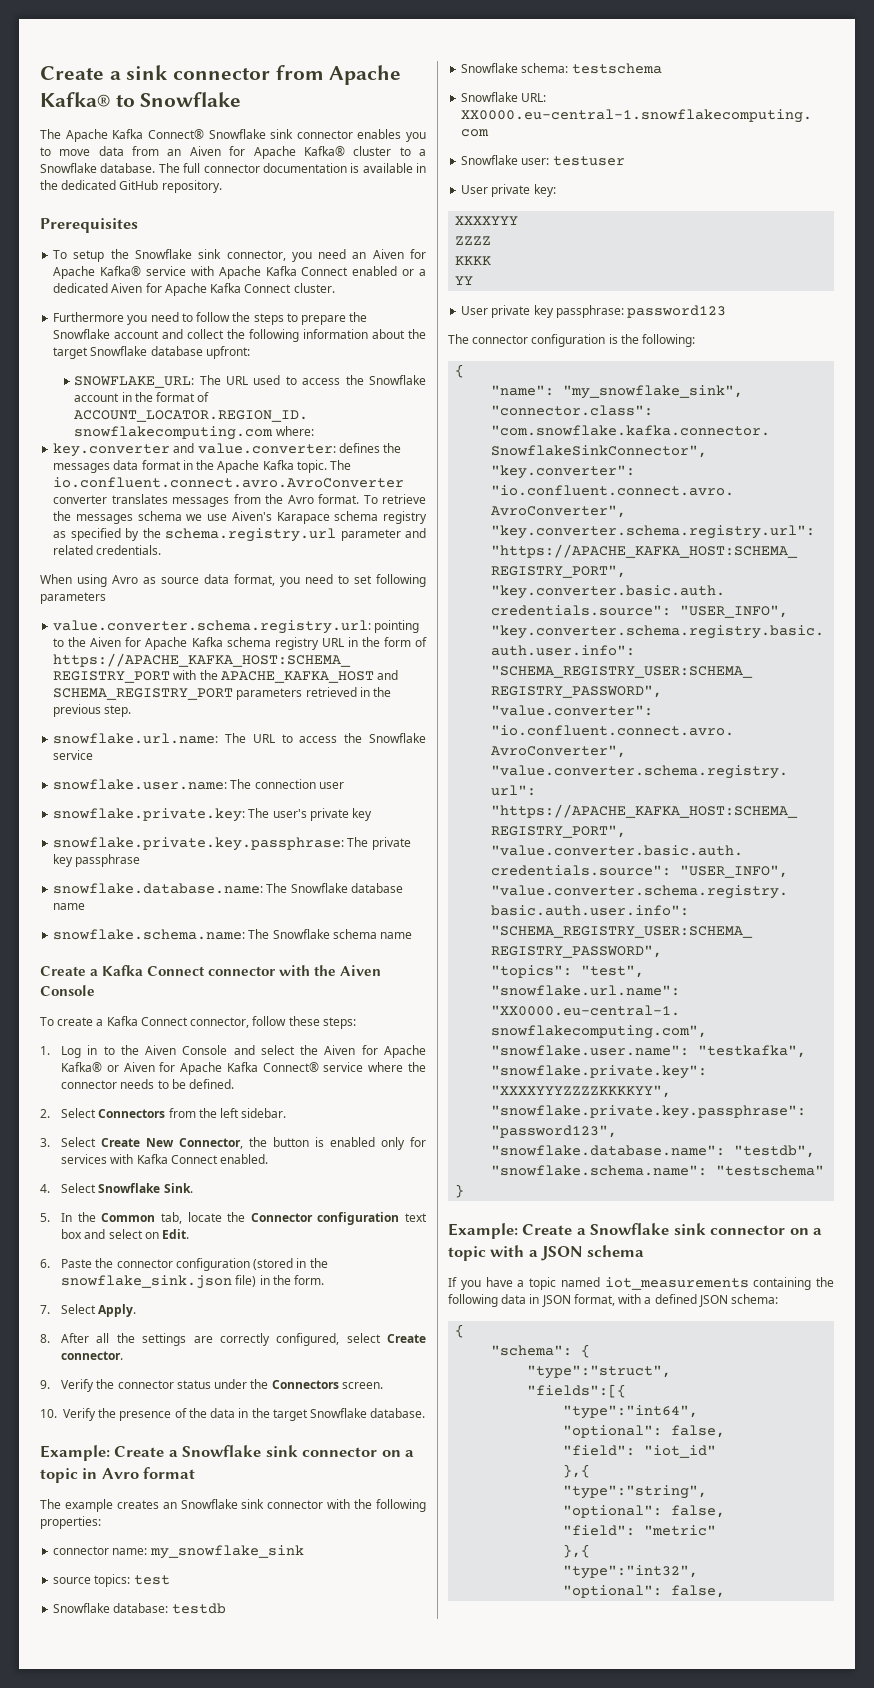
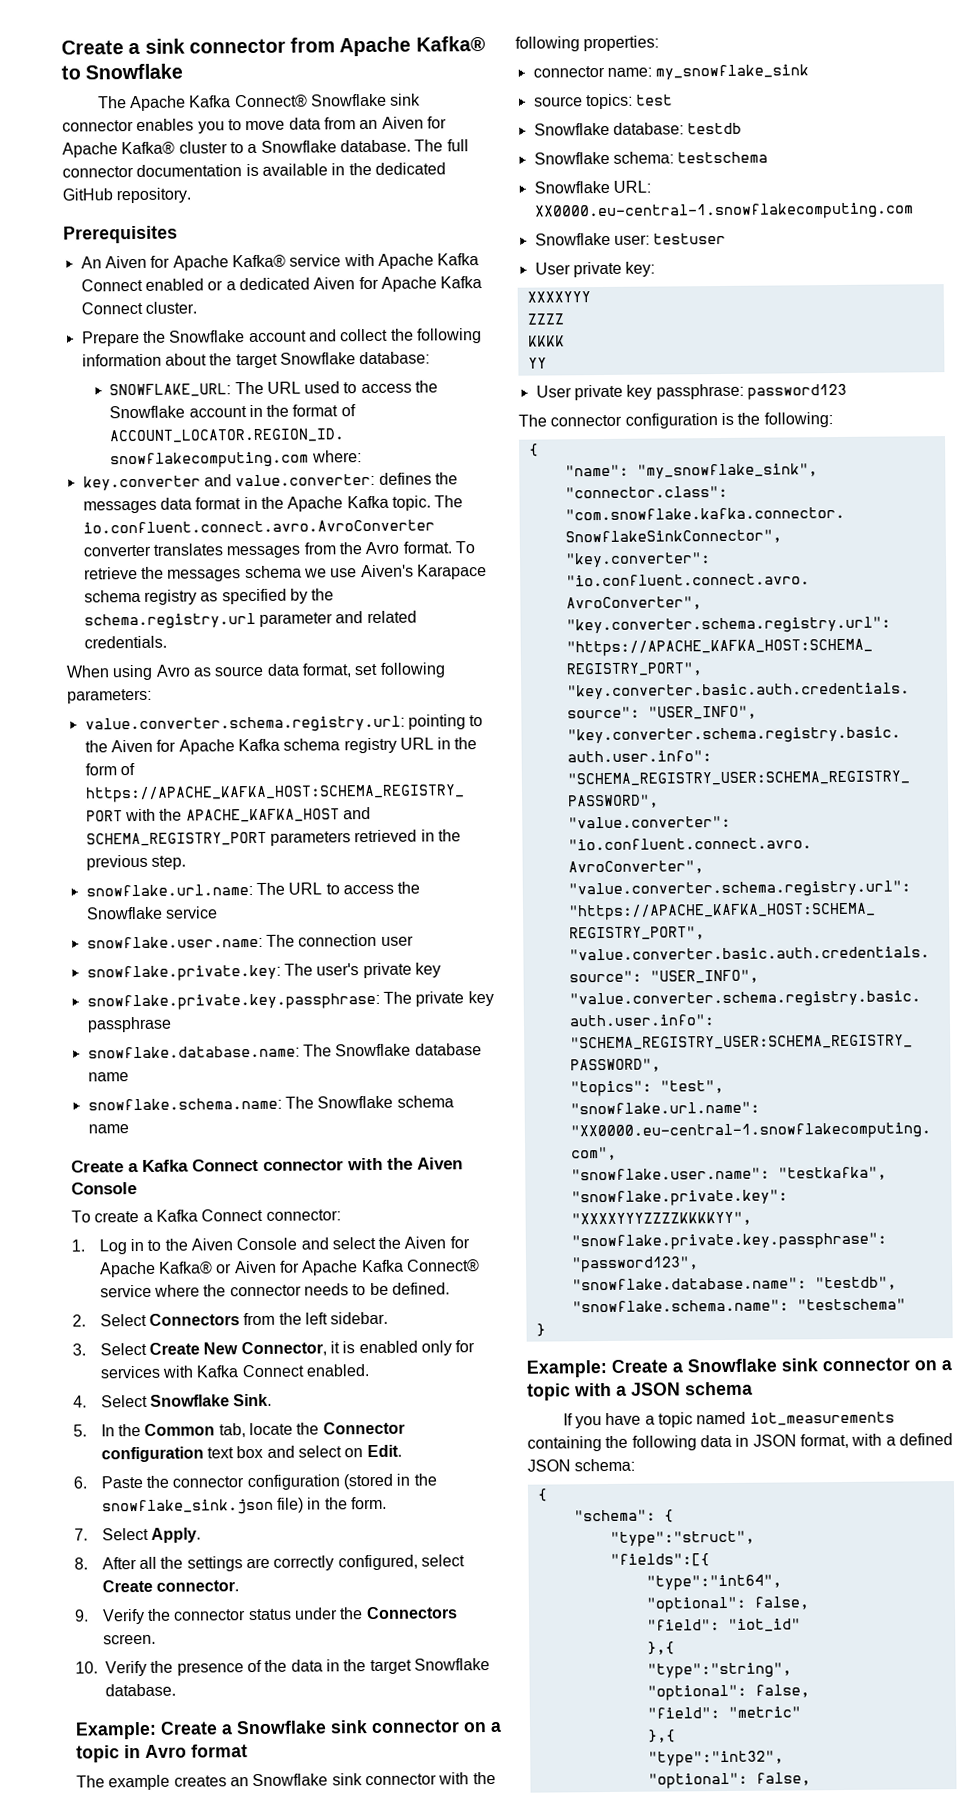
- To setup the Snowflake sink connector, you need an Aiven for Apache Kafka® service with Apache Kafka Connect enabled or a dedicated Aiven for Apache Kafka Connect cluster.
+ An Aiven for Apache Kafka® service with Apache Kafka Connect enabled or a dedicated Aiven for Apache Kafka Connect cluster.
- Furthermore you need to follow the steps to prepare the Snowflake account and collect the following information about the target Snowflake database upfront:
+ Prepare the Snowflake account and collect the following information about the target Snowflake database:
- When using Avro as source data format, you need to set following parameters
+ When using Avro as source data format, set following parameters:
- To create a Kafka Connect connector, follow these steps:
+ To create a Kafka Connect connector:
- 3. Select Create New Connector, the button is enabled only for services with Kafka Connect enabled.
+ 3. Select Create New Connector, it is enabled only for services with Kafka Connect enabled.

